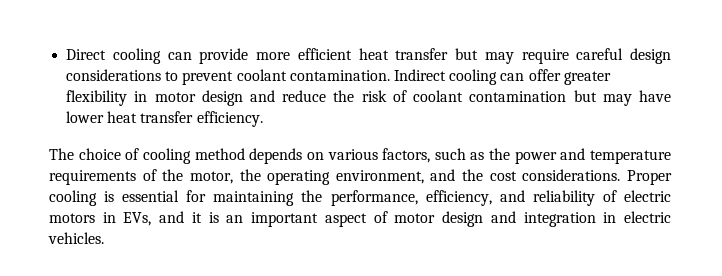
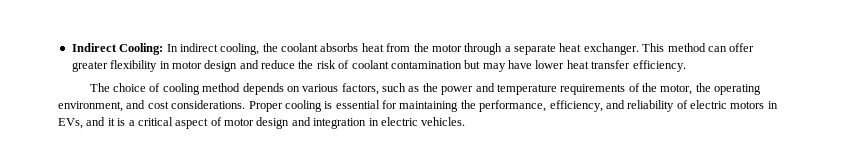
- Direct cooling can provide more efficient heat transfer but may require careful design considerations to prevent coolant contamination. Indirect cooling can offer greater flexibility in motor design and reduce the risk of coolant contamination but may have lower heat transfer efficiency.
+ Indirect Cooling: In indirect cooling, the coolant absorbs heat from the motor through a separate heat exchanger. This method can offer greater flexibility in motor design and reduce the risk of coolant contamination but may have lower heat transfer efficiency.
- The choice of cooling method depends on various factors, such as the power and temperature requirements of the motor, the operating environment, and the cost considerations.
+ The choice of cooling method depends on various factors, such as the power and temperature requirements of the motor, the operating environment, and cost considerations.
- Proper cooling is essential for maintaining the performance, efficiency, and reliability of electric motors in EVs, and it is an important aspect of motor design and integration in electric vehicles.
+ Proper cooling is essential for maintaining the performance, efficiency, and reliability of electric motors in EVs, and it is a critical aspect of motor design and integration in electric vehicles.

